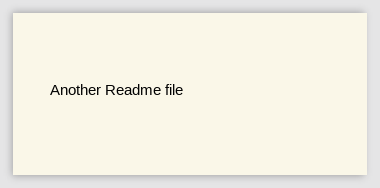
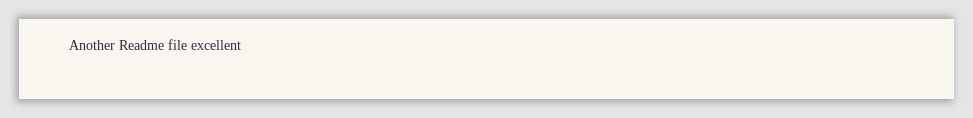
- Another Readme file
+ Another Readme file excellent

